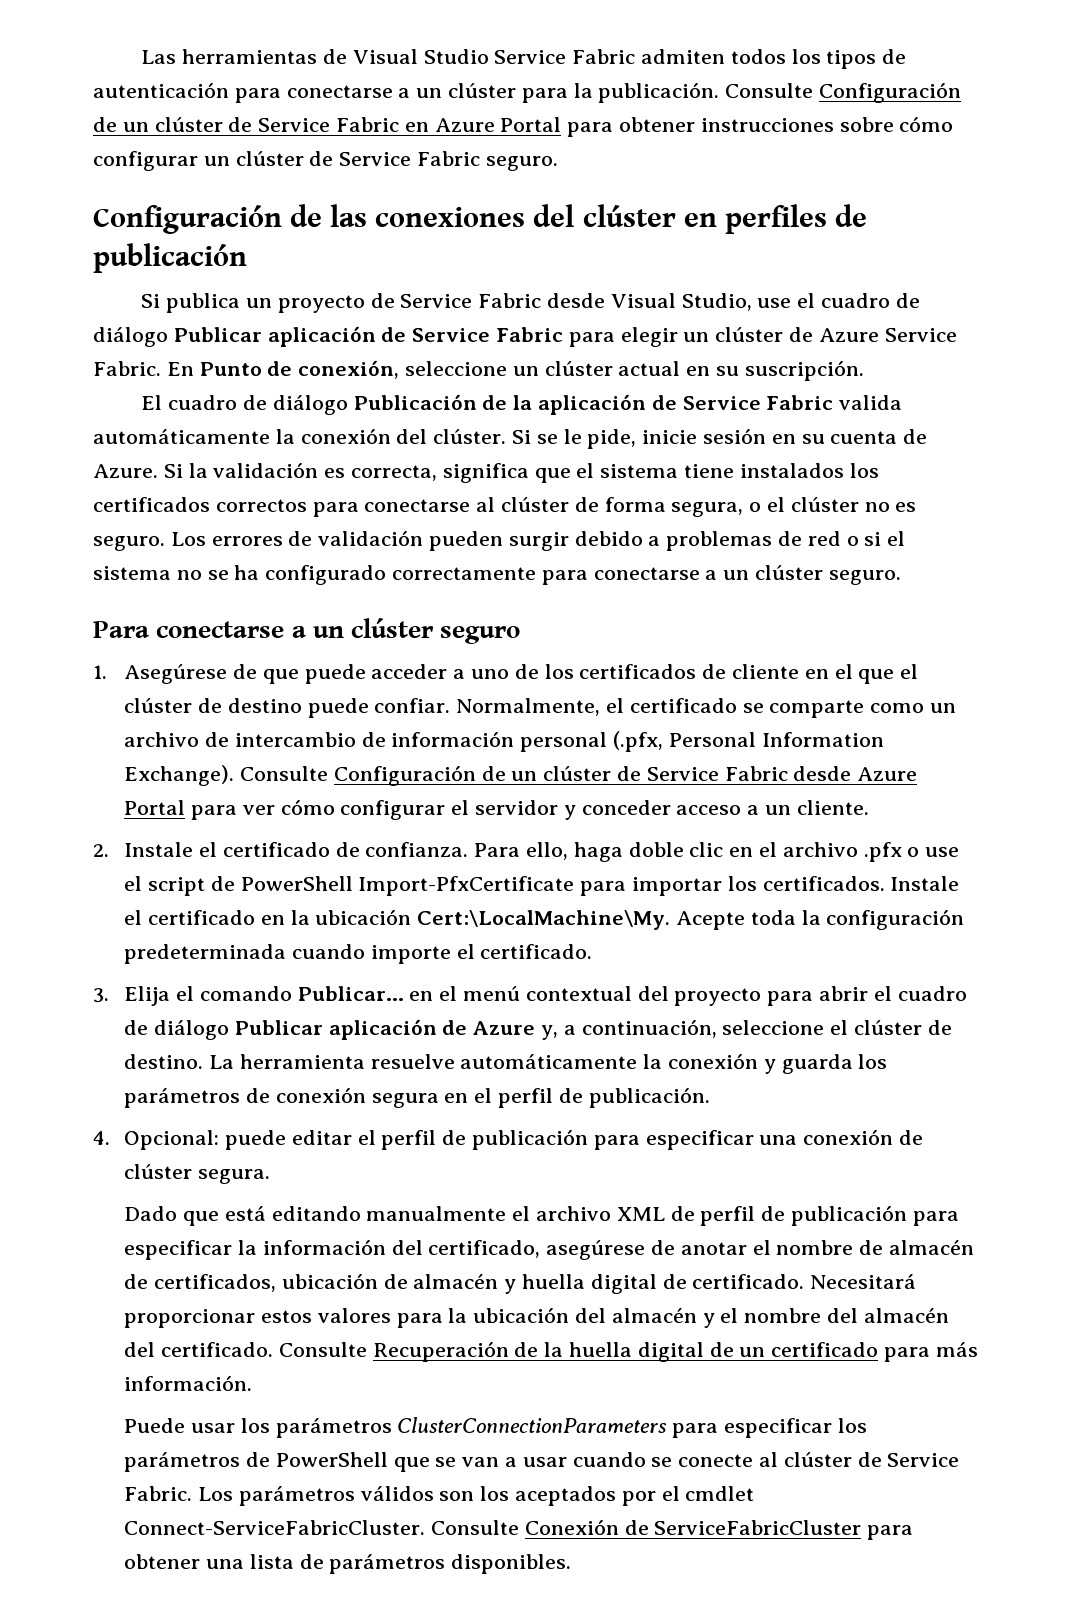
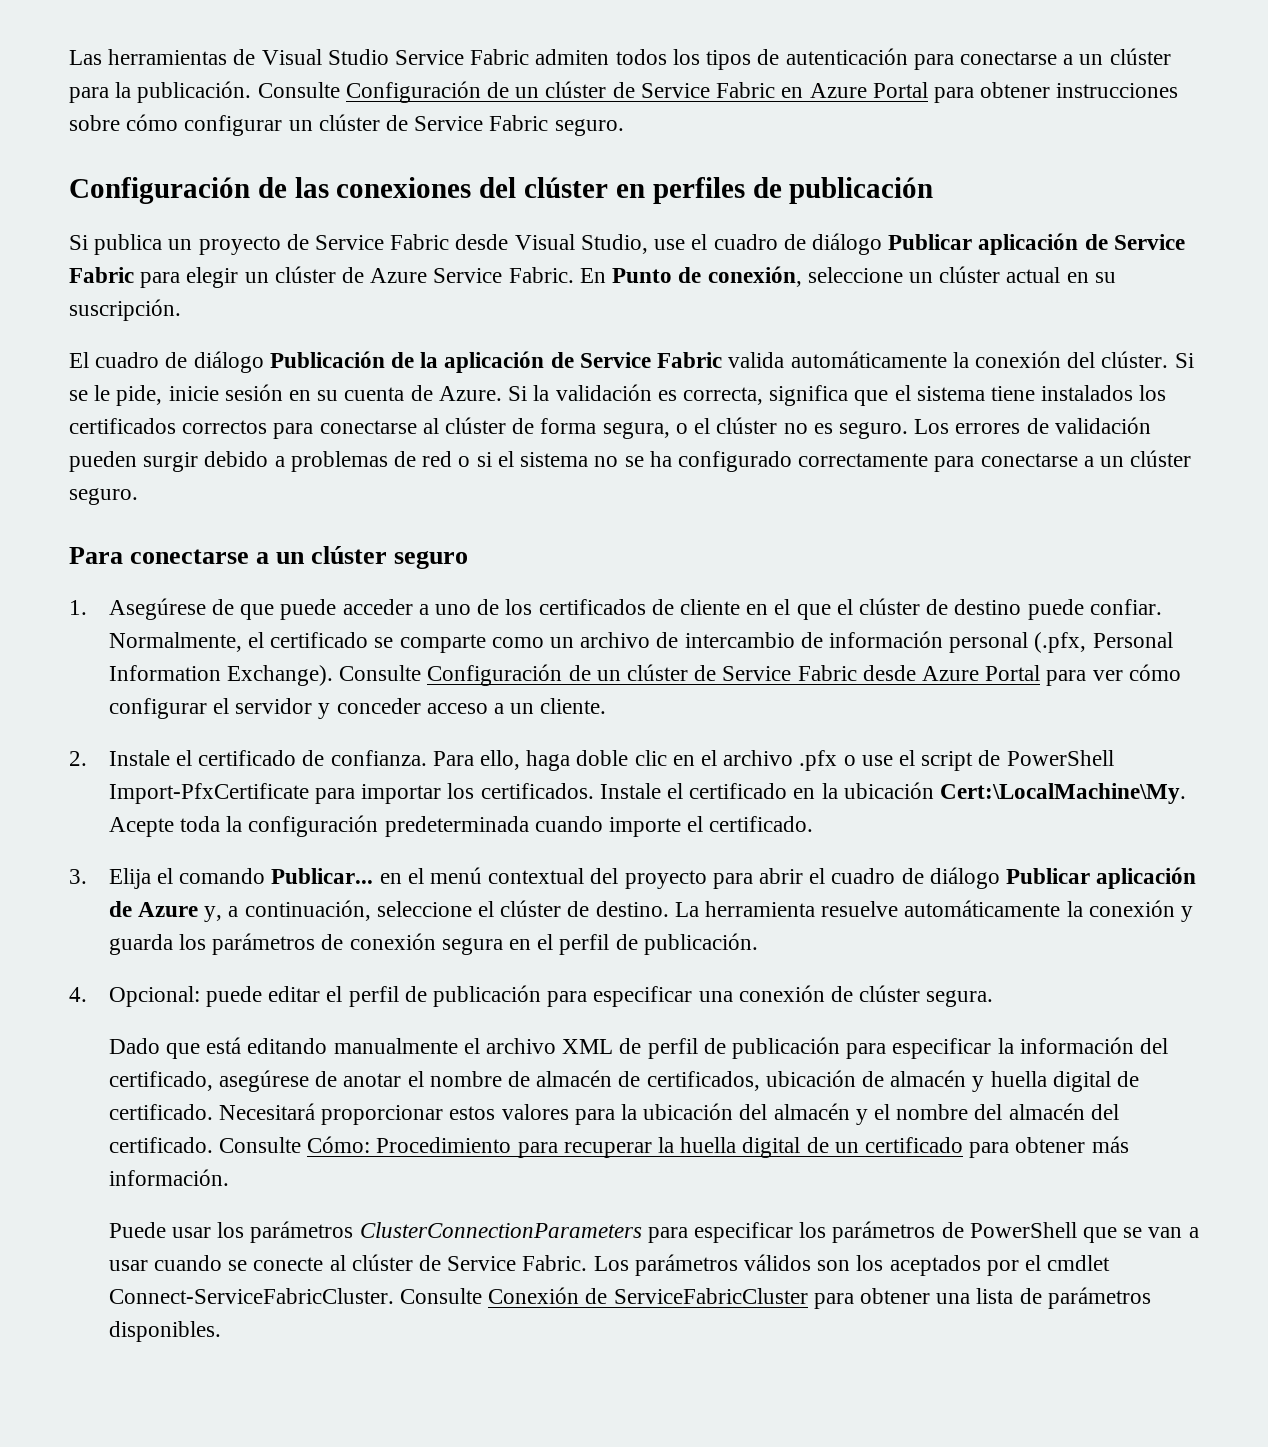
- Consulte Recuperación de la huella digital de un certificado para más información.
+ Consulte Cómo: Procedimiento para recuperar la huella digital de un certificado para obtener más información.

